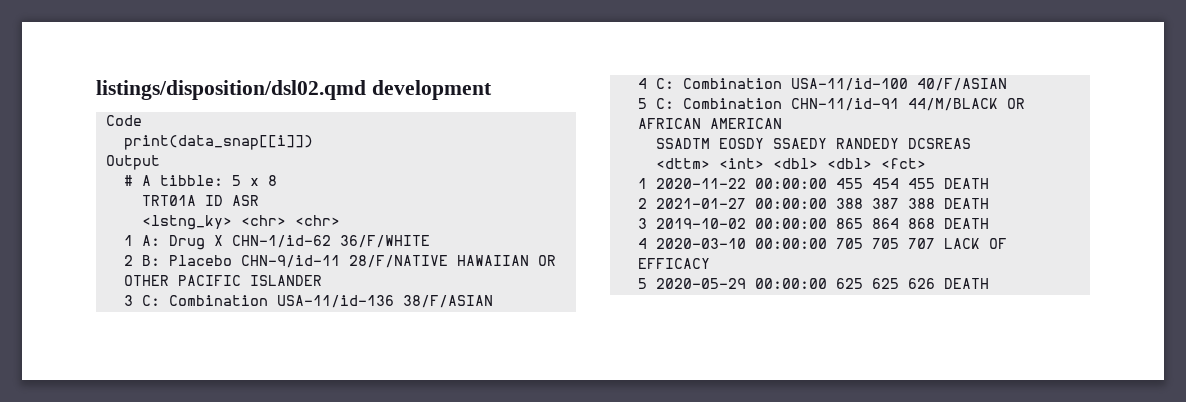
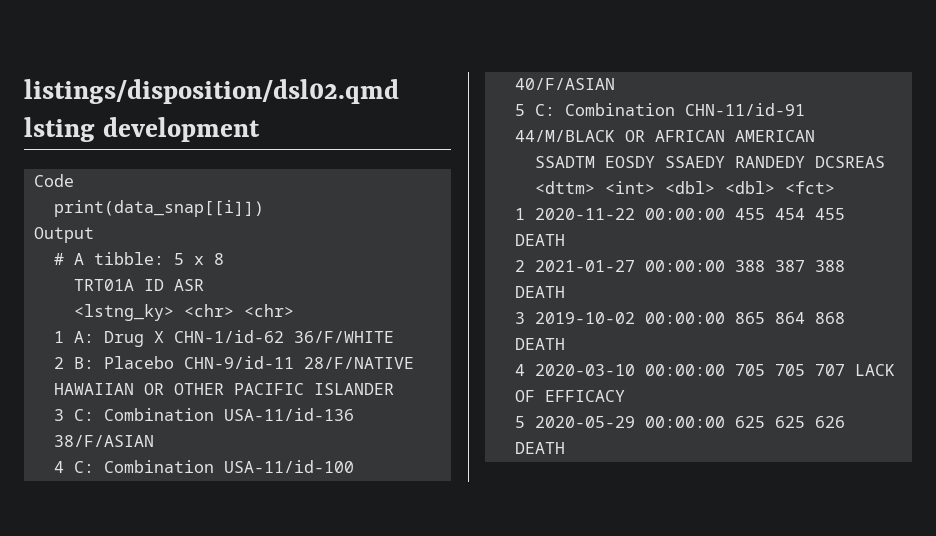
- listings/disposition/dsl02.qmd development
+ listings/disposition/dsl02.qmd lsting development

